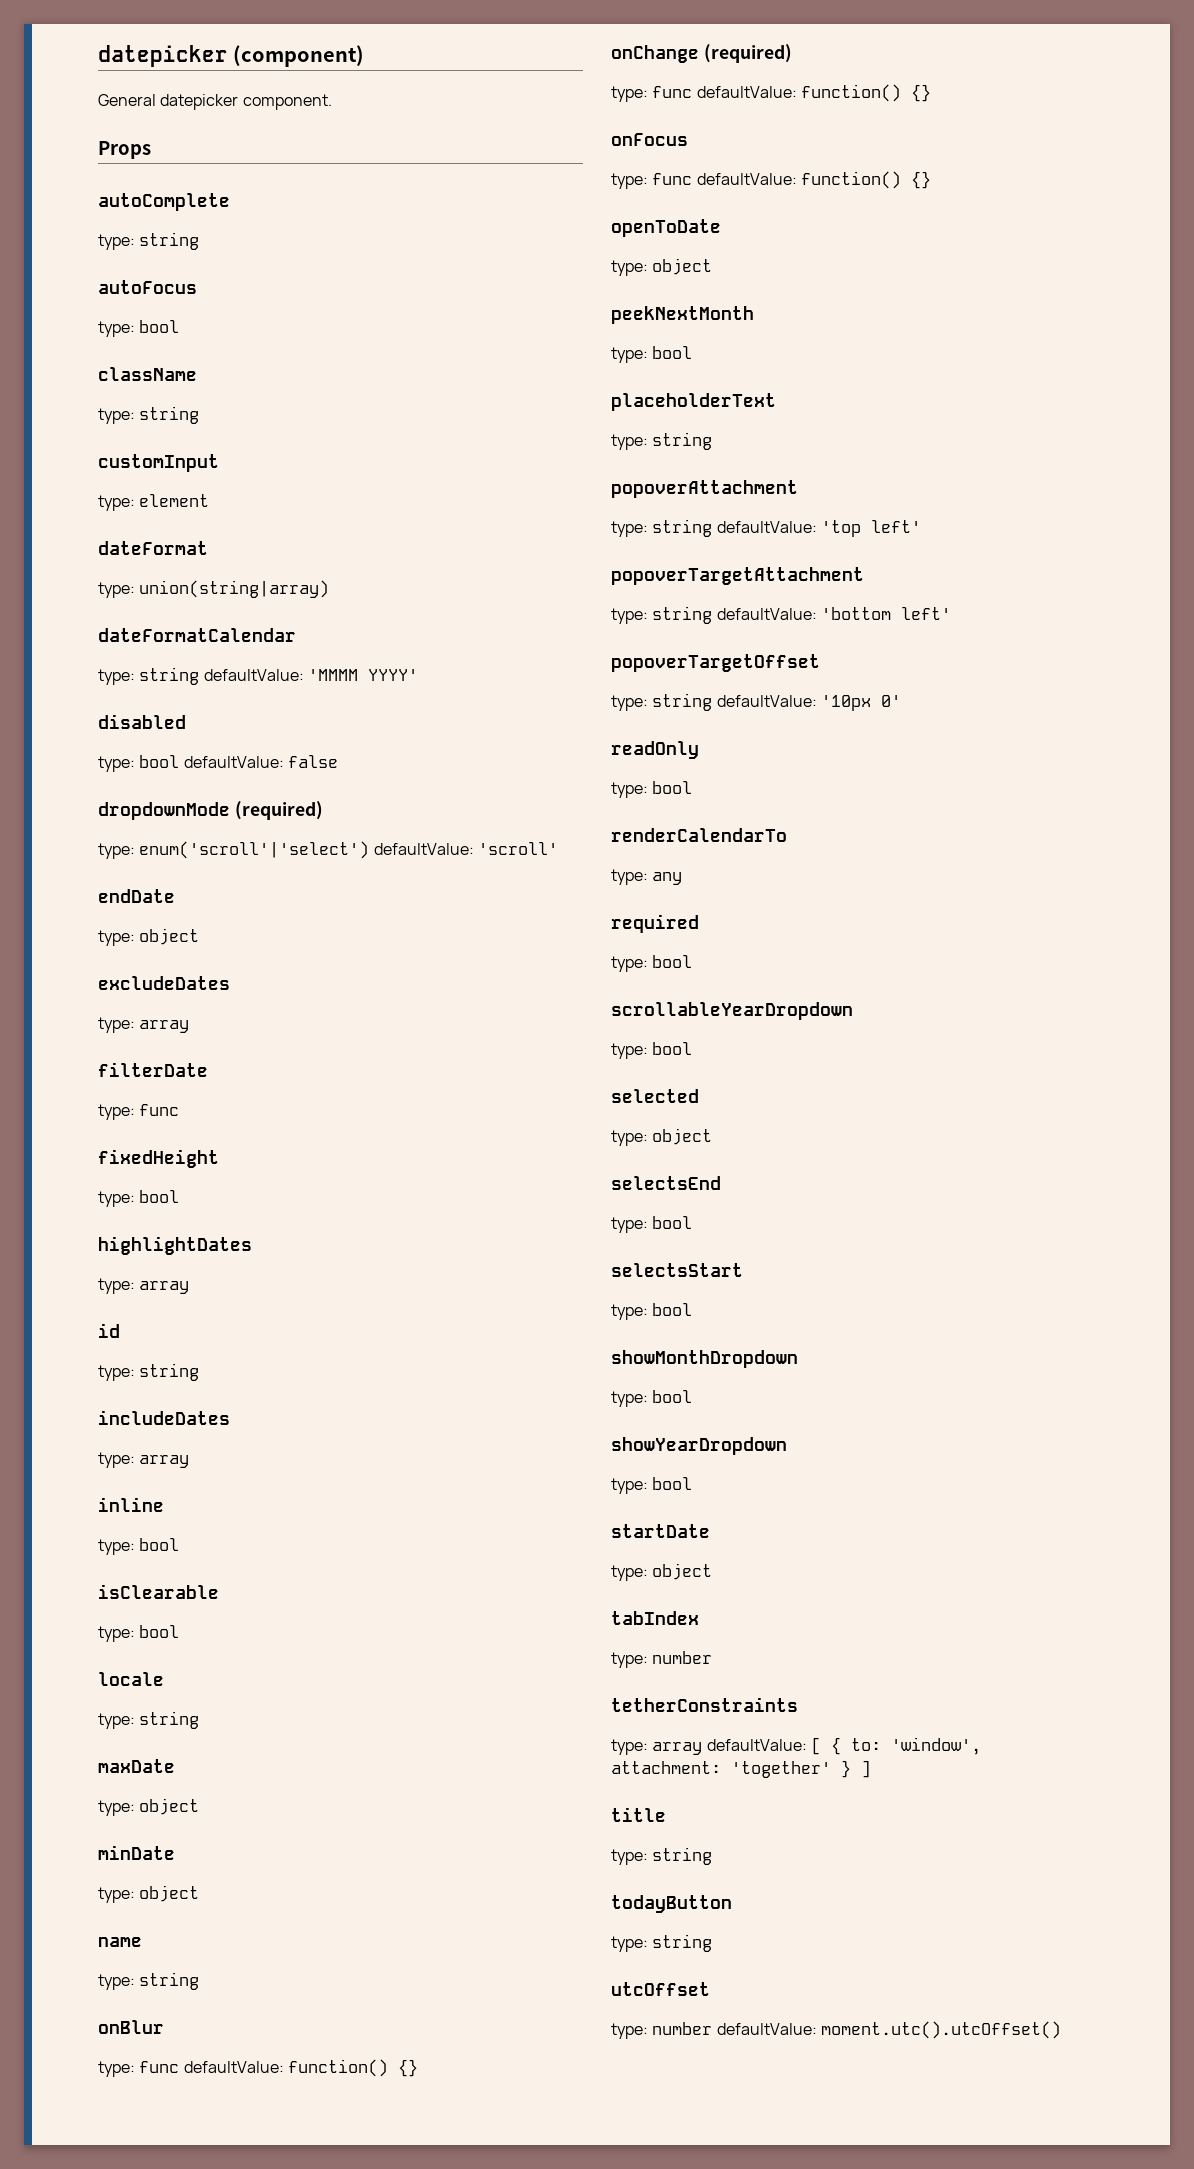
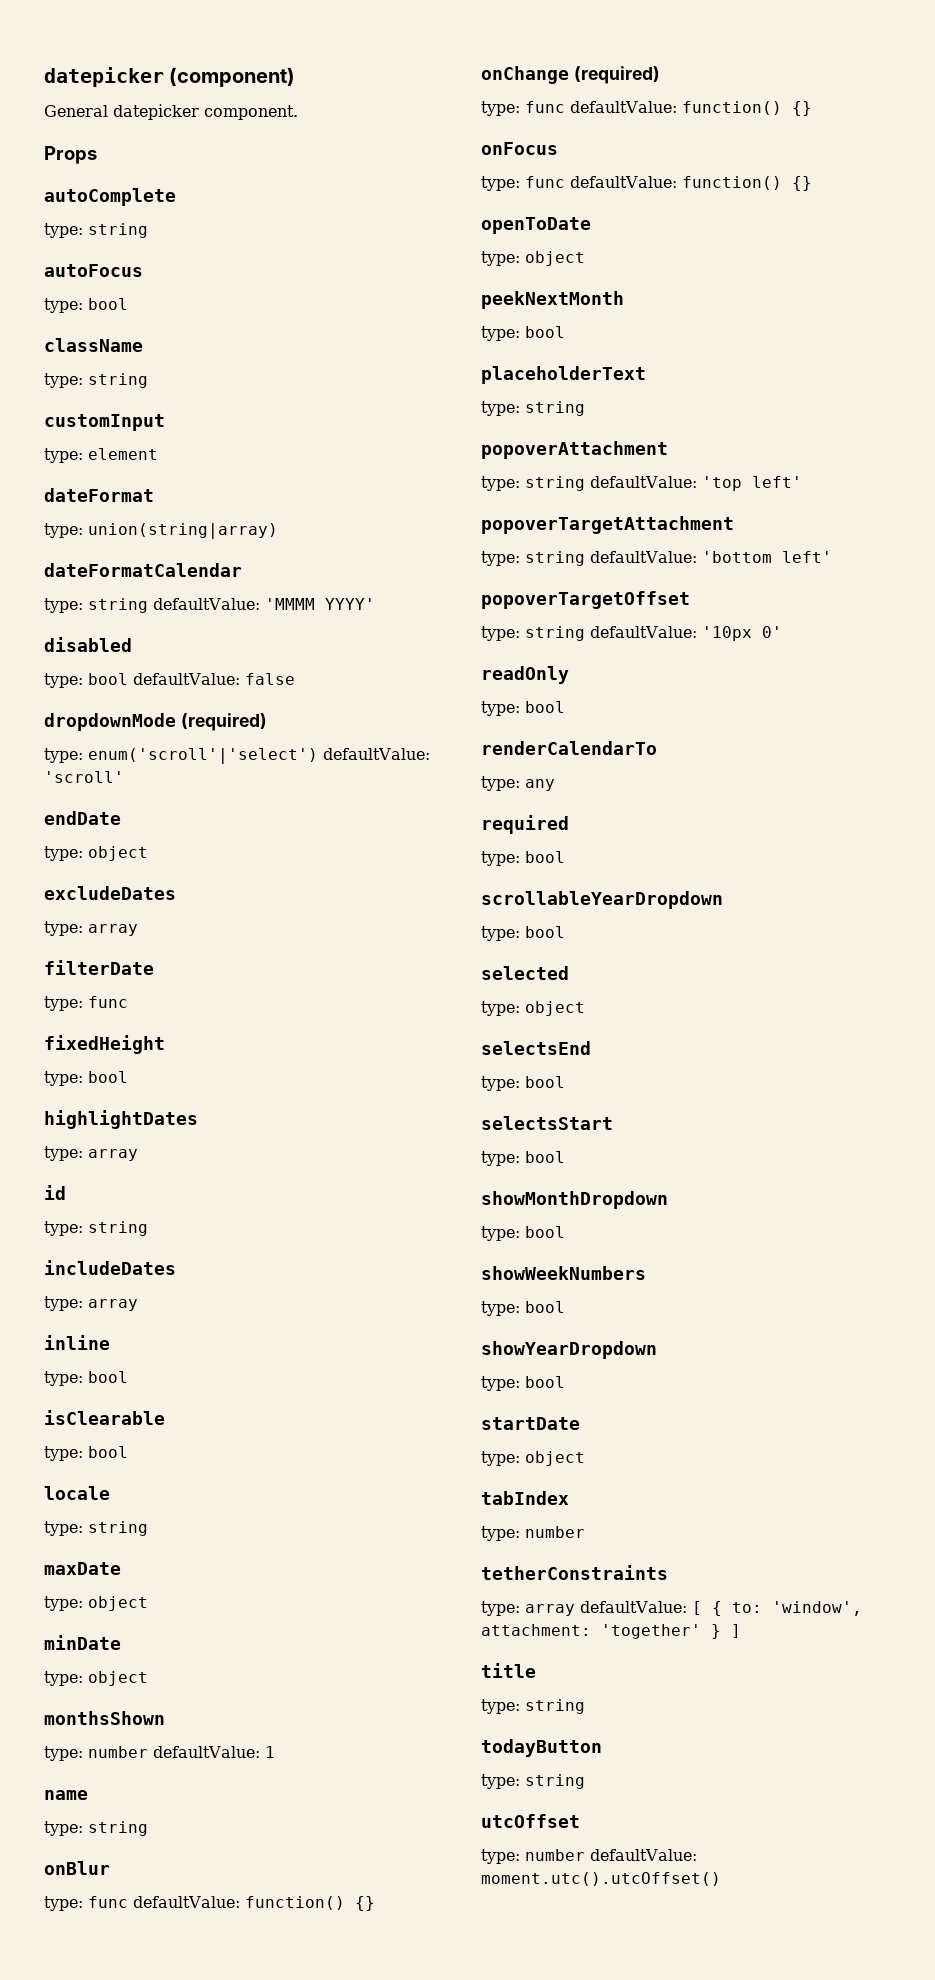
+ monthsShown
+ type: number defaultValue: 1
+ showWeekNumbers
+ type: bool

